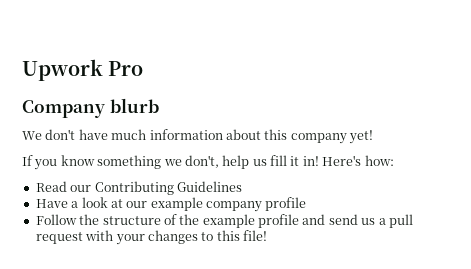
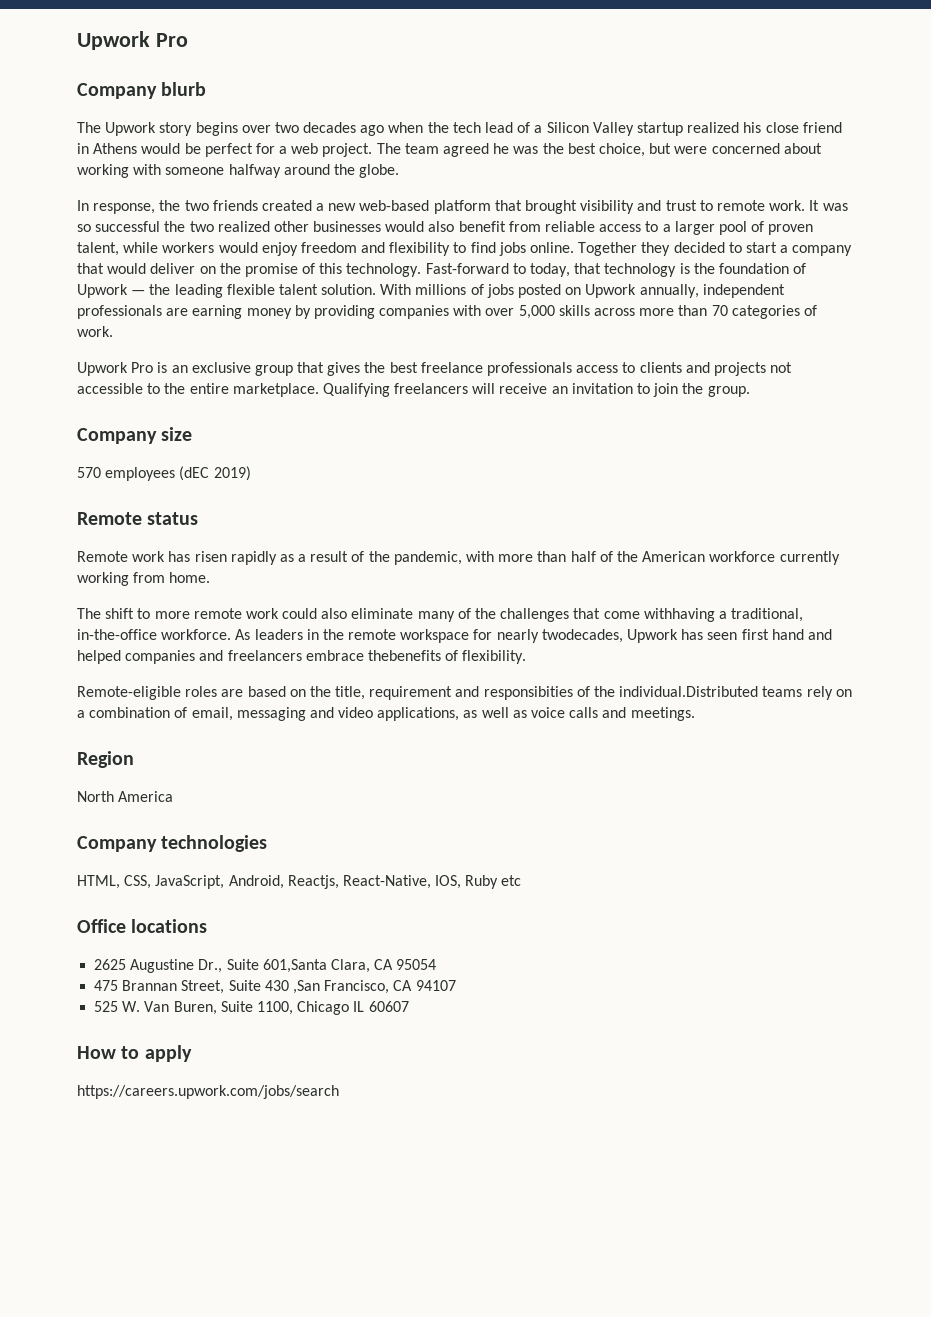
- We don't have much information about this company yet!
- If you know something we don't, help us fill it in! Here's how:
- Read our Contributing Guidelines
- Have a look at our example company profile
- Follow the structure of the example profile and send us a pull request with your changes to this file!
+ The Upwork story begins over two decades ago when the tech lead of a Silicon Valley startup realized his close friend in Athens would be perfect for a web project. The team agreed he was the best choice, but were concerned about working with someone halfway around the globe.
+ In response, the two friends created a new web-based platform that brought visibility and trust to remote work. It was so successful the two realized other businesses would also benefit from reliable access to a larger pool of proven talent, while workers would enjoy freedom and flexibility to find jobs online. Together they decided to start a company that would deliver on the promise of this technology. Fast-forward to today, that technology is the foundation of Upwork — the leading flexible talent solution. With millions of jobs posted on Upwork annually, independent professionals are earning money by providing companies with over 5,000 skills across more than 70 categories of work.
+ Upwork Pro is an exclusive group that gives the best freelance professionals access to clients and projects not accessible to the entire marketplace. Qualifying freelancers will receive an invitation to join the group.
+ Company size
+ 570 employees (dEC 2019)
+ Remote status
+ Remote work has risen rapidly as a result of the pandemic, with more than half of the American workforce currently working from home.
+ The shift to more remote work could also eliminate many of the challenges that come withhaving a traditional, in-the-office workforce. As leaders in the remote workspace for nearly twodecades, Upwork has seen first hand and helped companies and freelancers embrace thebenefits of flexibility.
+ Remote-eligible roles are based on the title, requirement and responsibities of the individual.Distributed teams rely on a combination of email, messaging and video applications, as well as voice calls and meetings.
+ Region
+ North America
+ Company technologies
+ HTML, CSS, JavaScript, Android, Reactjs, React-Native, IOS, Ruby etc
+ Office locations
+ 2625 Augustine Dr., Suite 601,Santa Clara, CA 95054
+ 475 Brannan Street, Suite 430 ,San Francisco, CA 94107
+ 525 W. Van Buren, Suite 1100, Chicago IL 60607
+ How to apply
+ https://careers.upwork.com/jobs/search

